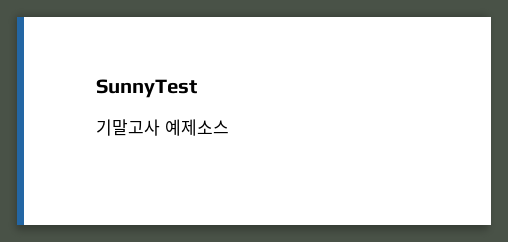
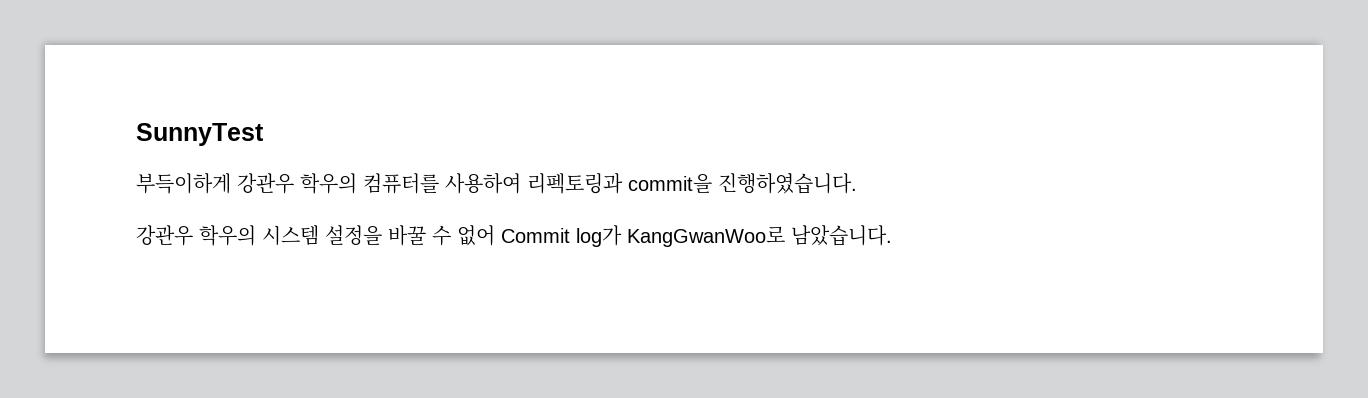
- 기말고사 예제소스
+ 부득이하게 강관우 학우의 컴퓨터를 사용하여 리펙토링과 commit을 진행하였습니다.
+ 강관우 학우의 시스템 설정을 바꿀 수 없어 Commit log가 KangGwanWoo로 남았습니다.

